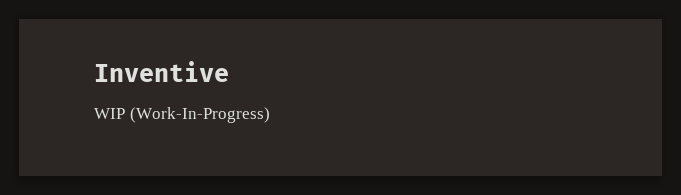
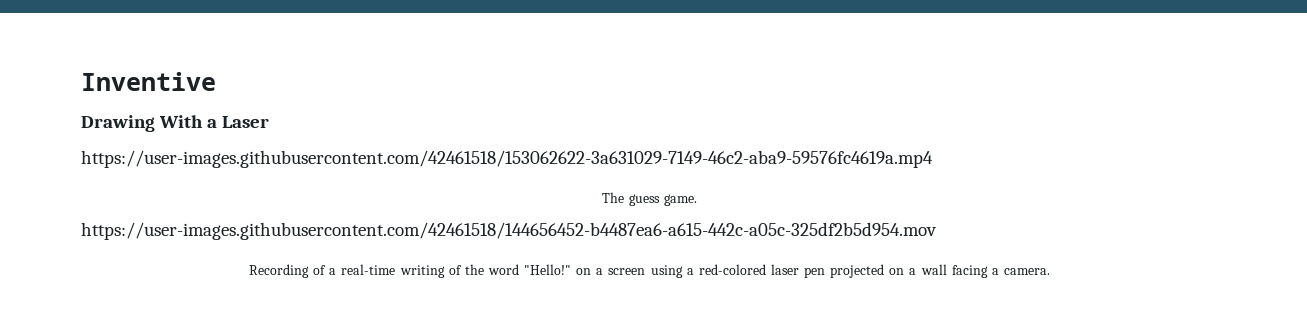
- WIP (Work-In-Progress)
+ Drawing With a Laser
+ https://user-images.githubusercontent.com/42461518/153062622-3a631029-7149-46c2-aba9-59576fc4619a.mp4
+ The guess game.
+ https://user-images.githubusercontent.com/42461518/144656452-b4487ea6-a615-442c-a05c-325df2b5d954.mov
+ Recording of a real-time writing of the word "Hello!" on a screen using a red-colored laser pen projected on a wall facing a camera.

